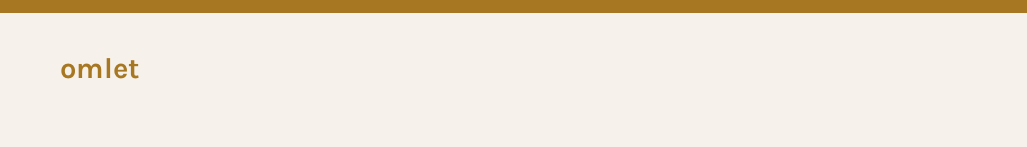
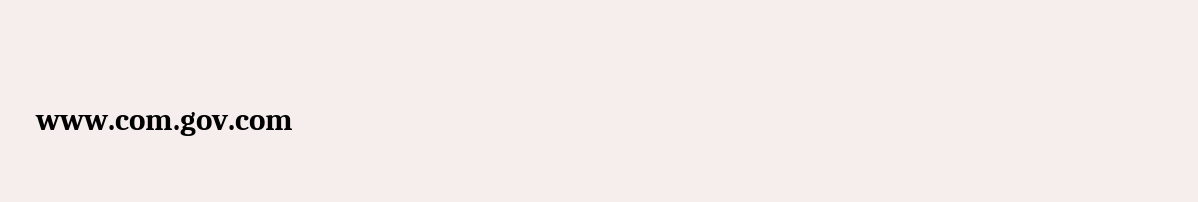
- omlet
+ www.com.gov.com

